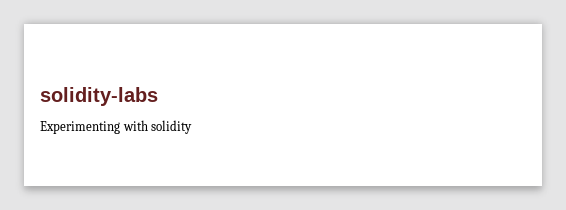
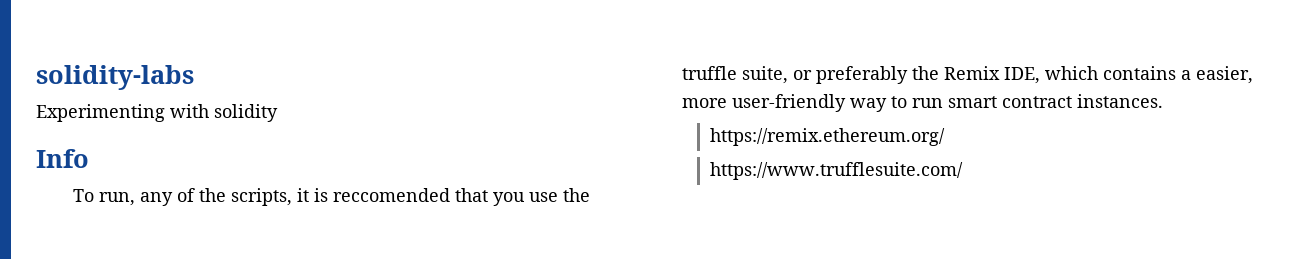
+ Info
+ To run, any of the scripts, it is reccomended that you use the truffle suite, or preferably the Remix IDE, which contains a easier, more user-friendly way to run smart contract instances.
+ https://remix.ethereum.org/
+ https://www.trufflesuite.com/

